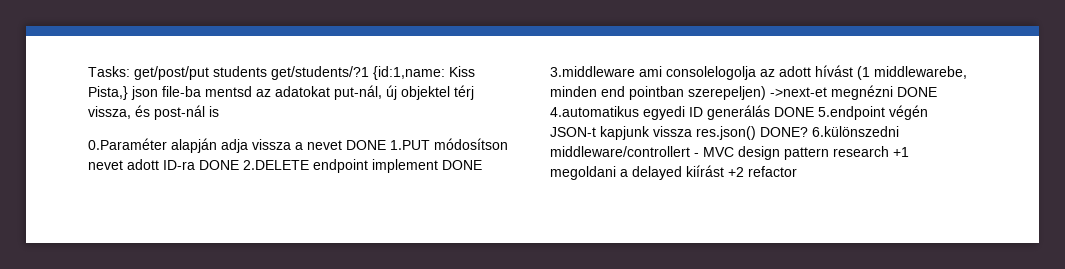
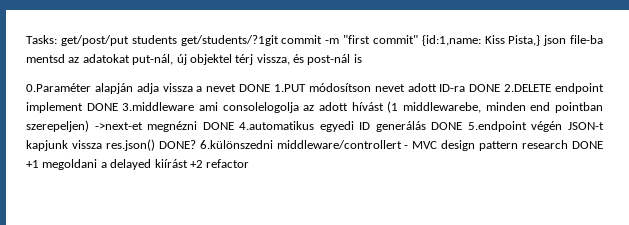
- Tasks: get/post/put students get/students/?1 {id:1,name: Kiss Pista,} json file-ba mentsd az adatokat put-nál, új objektel térj vissza, és post-nál is
+ Tasks: get/post/put students get/students/?1git commit -m "first commit" {id:1,name: Kiss Pista,} json file-ba mentsd az adatokat put-nál, új objektel térj vissza, és post-nál is
- 6.különszedni middleware/controllert - MVC design pattern research +1 megoldani a delayed kiírást +2 refactor
+ 6.különszedni middleware/controllert - MVC design pattern research DONE +1 megoldani a delayed kiírást +2 refactor

